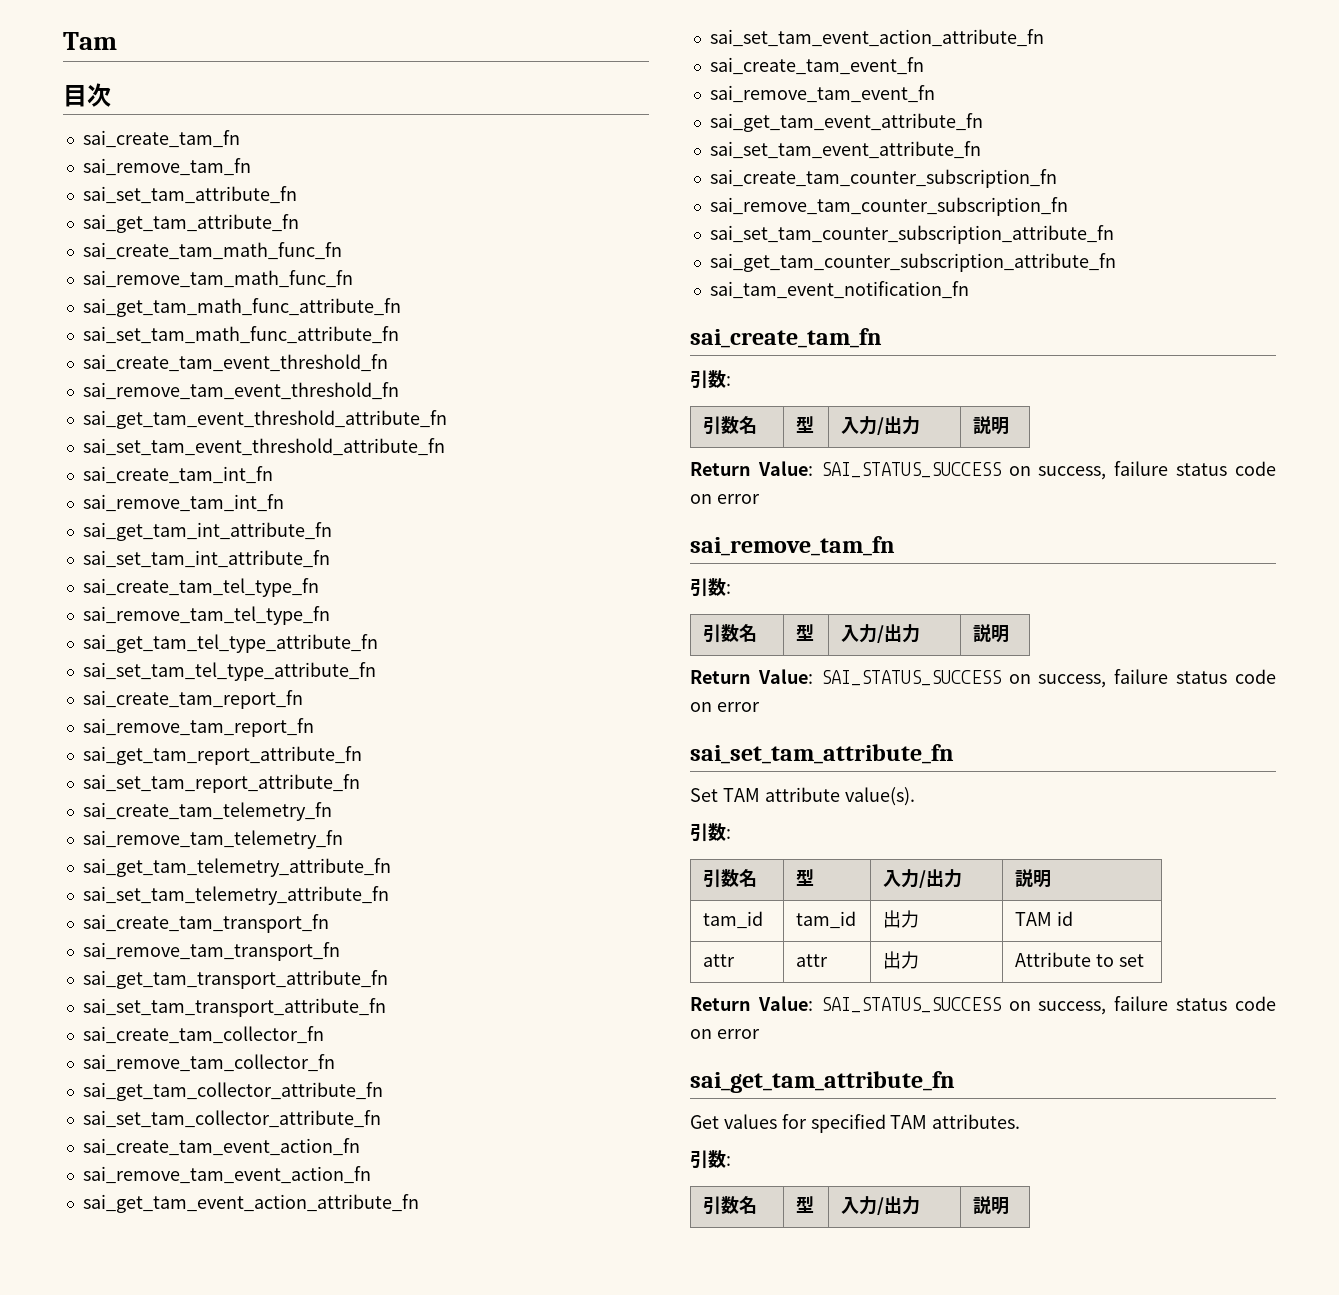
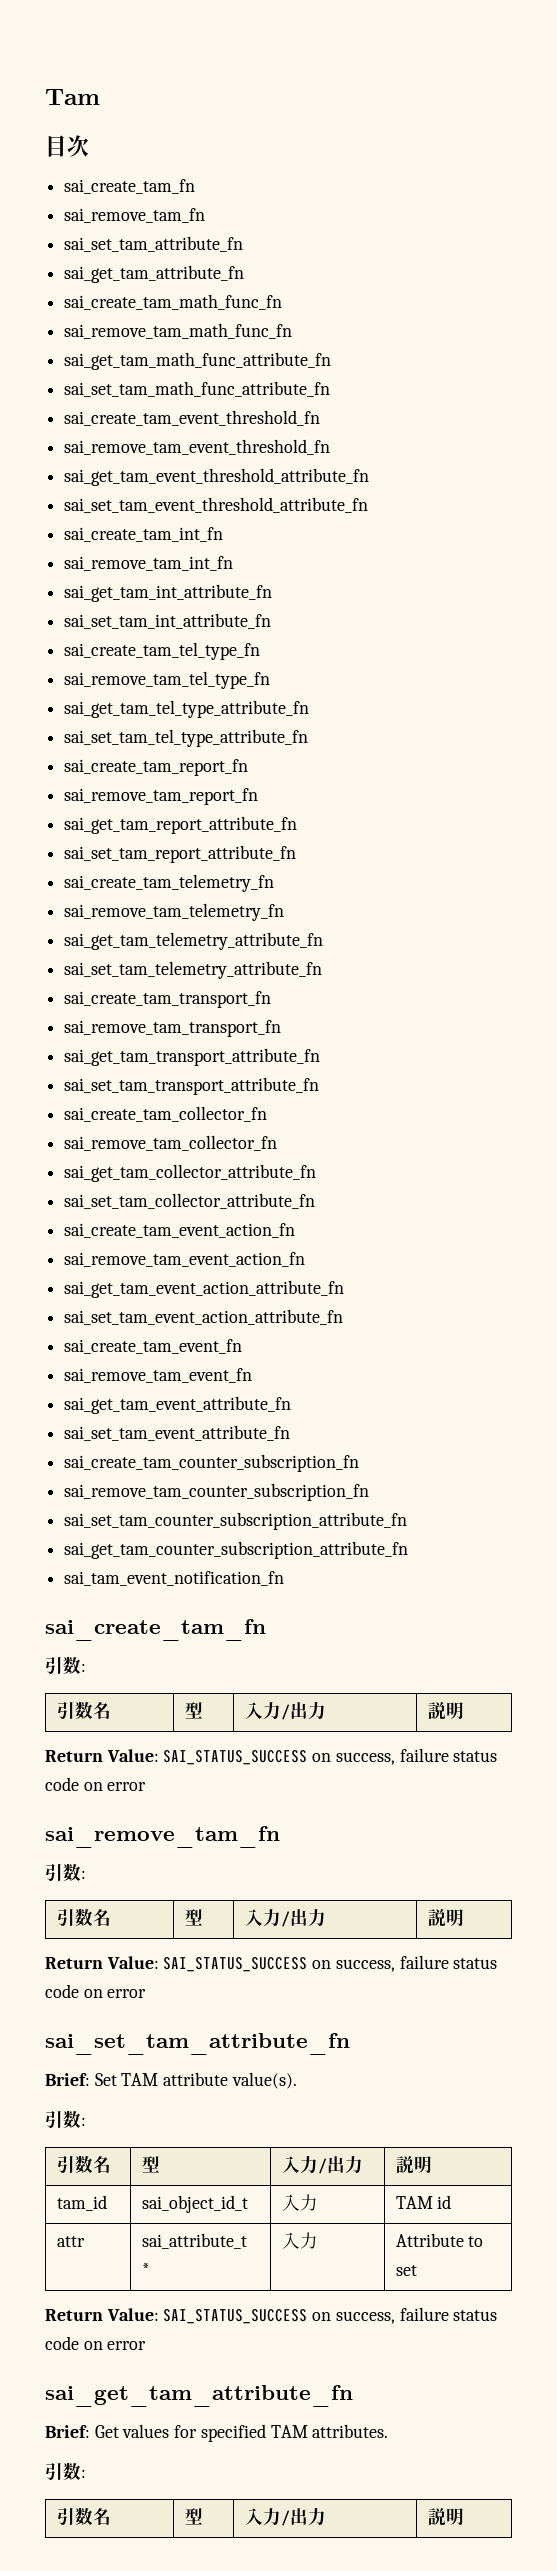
- Set TAM attribute value(s).
+ Brief: Set TAM attribute value(s).
- tam_id | tam_id | 出力 | TAM id
+ tam_id | sai_object_id_t | 入力 | TAM id
- attr | attr | 出力 | Attribute to set
+ attr | sai_attribute_t * | 入力 | Attribute to set
- Get values for specified TAM attributes.
+ Brief: Get values for specified TAM attributes.

